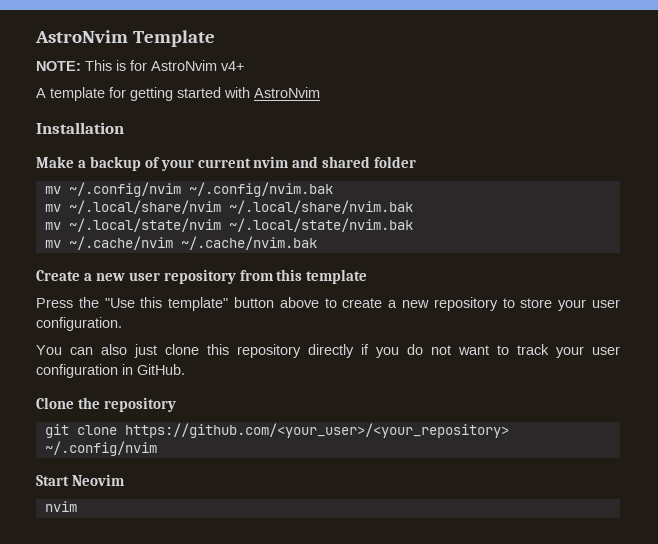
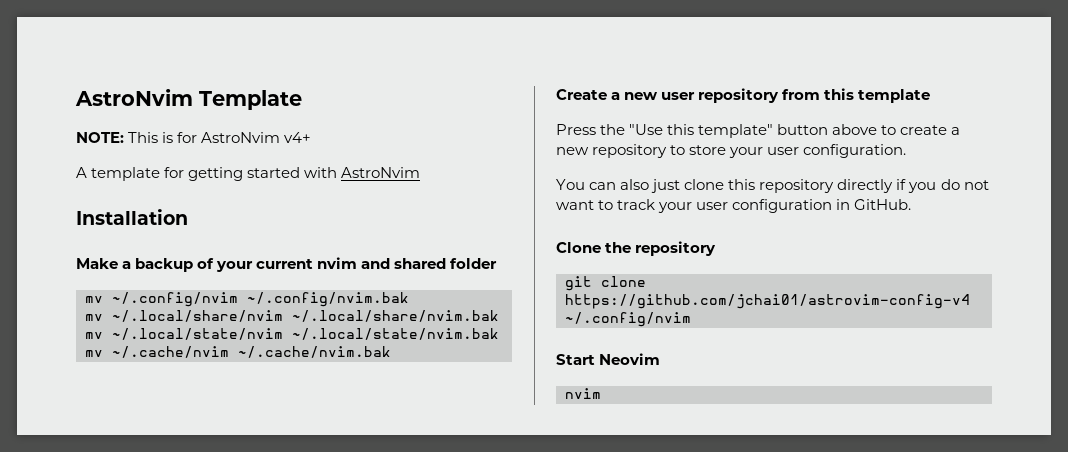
- git clone https://github.com/<your_user>/<your_repository> ~/.config/nvim
+ git clone https://github.com/jchai01/astrovim-config-v4 ~/.config/nvim

